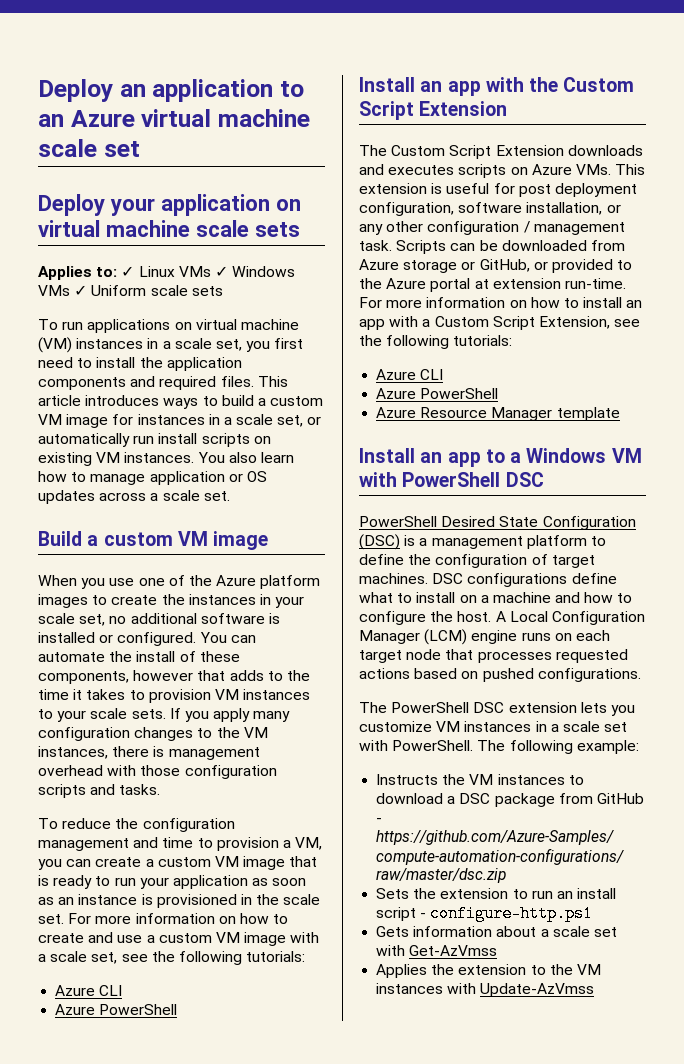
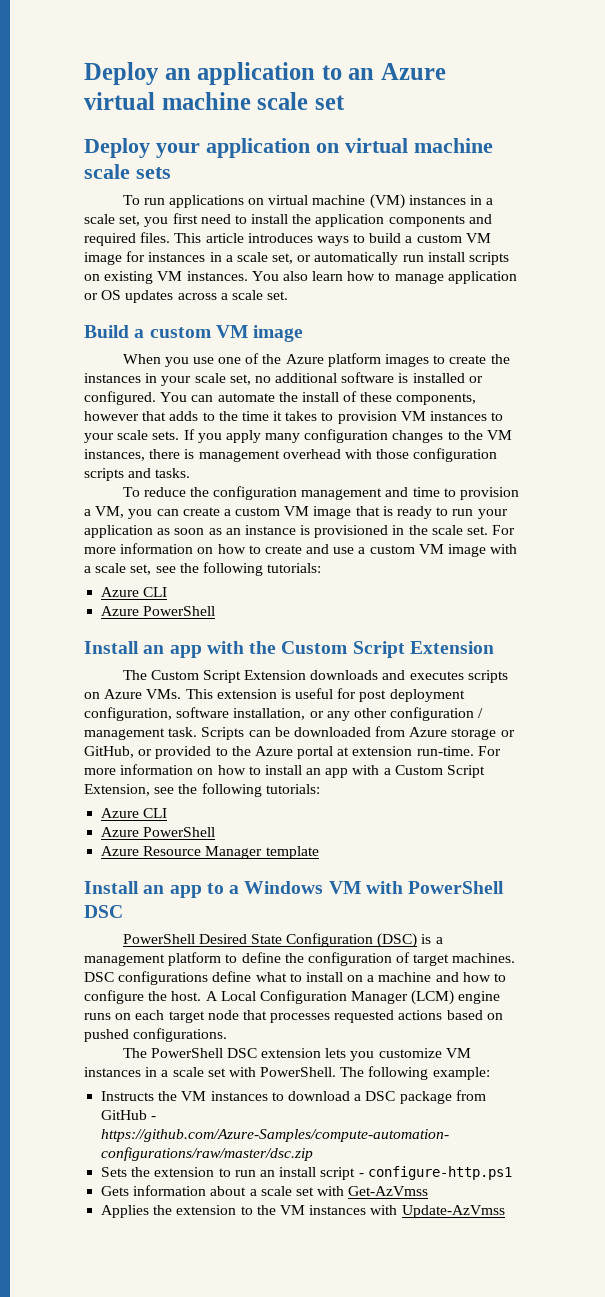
- Applies to: ✓ Linux VMs ✓ Windows VMs ✓ Uniform scale sets

